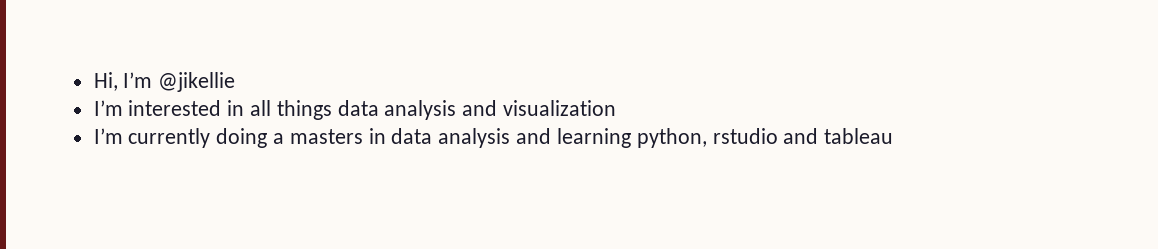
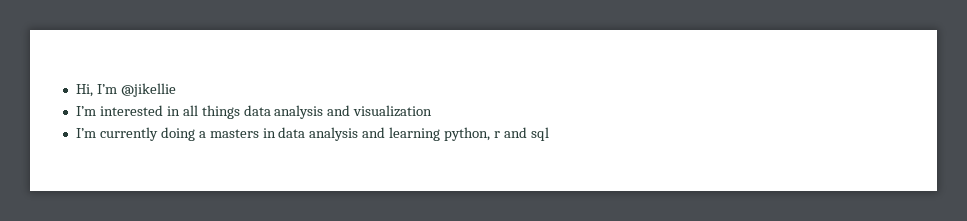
- I’m currently doing a masters in data analysis and learning python, rstudio and tableau
+ I’m currently doing a masters in data analysis and learning python, r and sql

